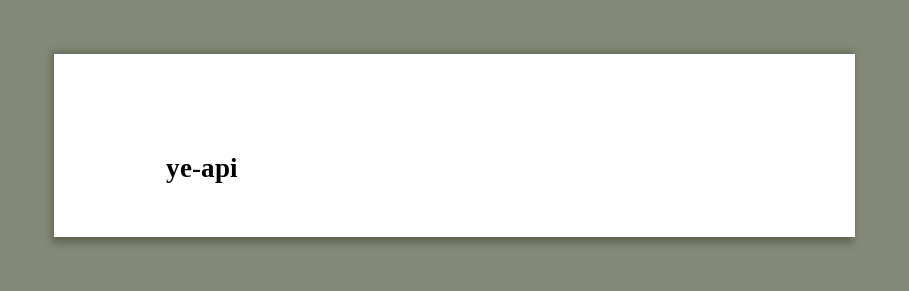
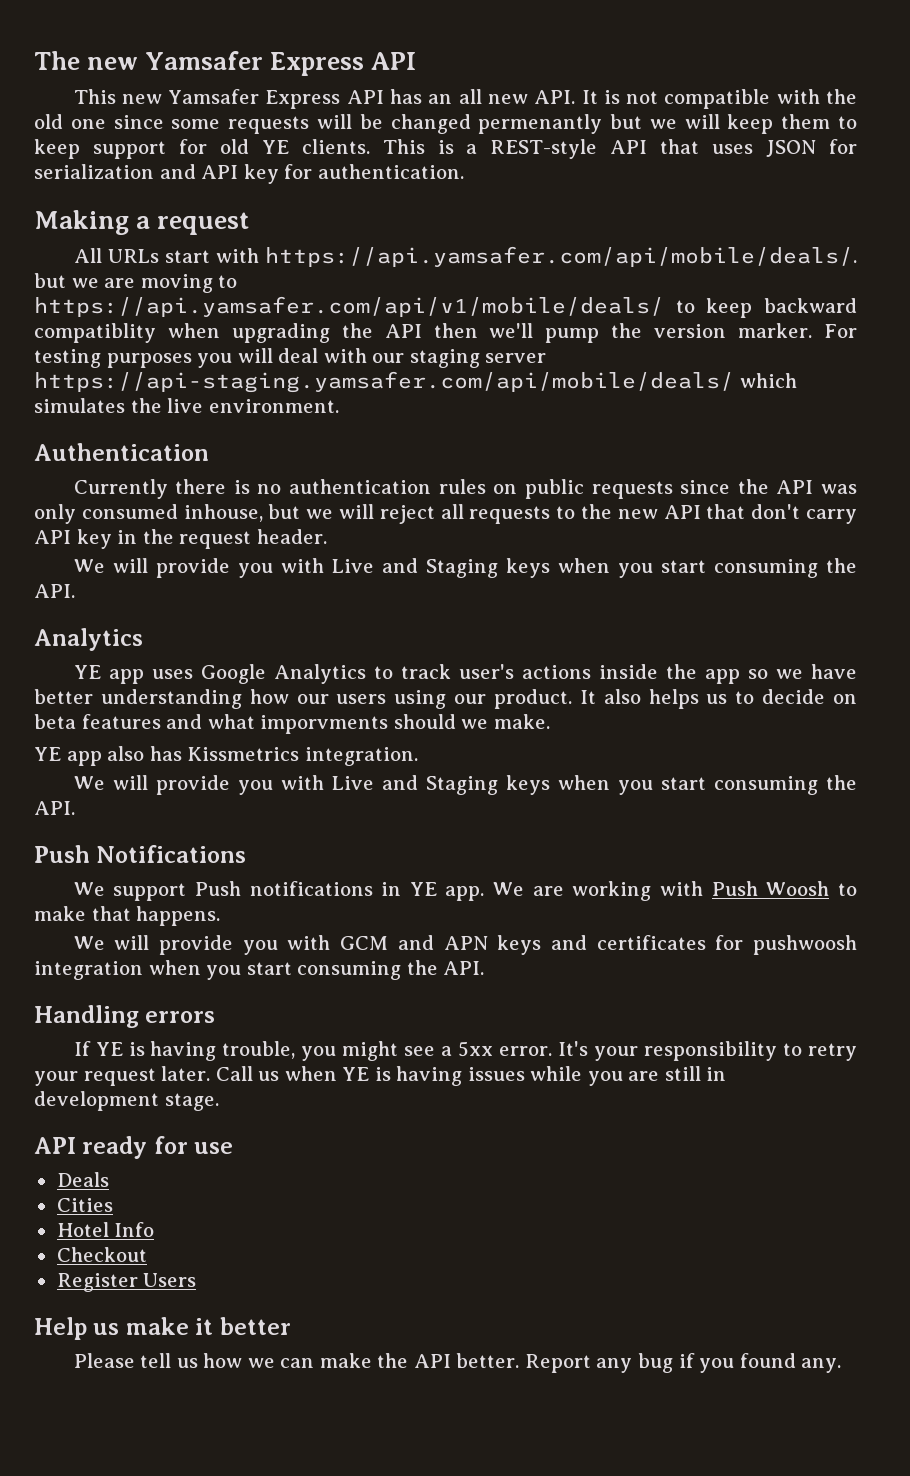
- ye-api
+ The new Yamsafer Express API
+ This new Yamsafer Express API has an all new API. It is not compatible with the old one since some requests will be changed permenantly but we will keep them to keep support for old YE clients. This is a REST-style API that uses JSON for serialization and API key for authentication.
+ Making a request
+ All URLs start with https://api.yamsafer.com/api/mobile/deals/. but we are moving to https://api.yamsafer.com/api/v1/mobile/deals/ to keep backward compatiblity when upgrading the API then we'll pump the version marker. For testing purposes you will deal with our staging server https://api-staging.yamsafer.com/api/mobile/deals/ which simulates the live environment.
+ Authentication
+ Currently there is no authentication rules on public requests since the API was only consumed inhouse, but we will reject all requests to the new API that don't carry API key in the request header.
+ We will provide you with Live and Staging keys when you start consuming the API.
+ Analytics
+ YE app uses Google Analytics to track user's actions inside the app so we have better understanding how our users using our product. It also helps us to decide on beta features and what imporvments should we make.
+ YE app also has Kissmetrics integration.
+ We will provide you with Live and Staging keys when you start consuming the API.
+ Push Notifications
+ We support Push notifications in YE app. We are working with Push Woosh to make that happens.
+ We will provide you with GCM and APN keys and certificates for pushwoosh integration when you start consuming the API.
+ Handling errors
+ If YE is having trouble, you might see a 5xx error. It's your responsibility to retry your request later. Call us when YE is having issues while you are still in development stage.
+ API ready for use
+ Deals
+ Cities
+ Hotel Info
+ Checkout
+ Register Users
+ Help us make it better
+ Please tell us how we can make the API better. Report any bug if you found any.

